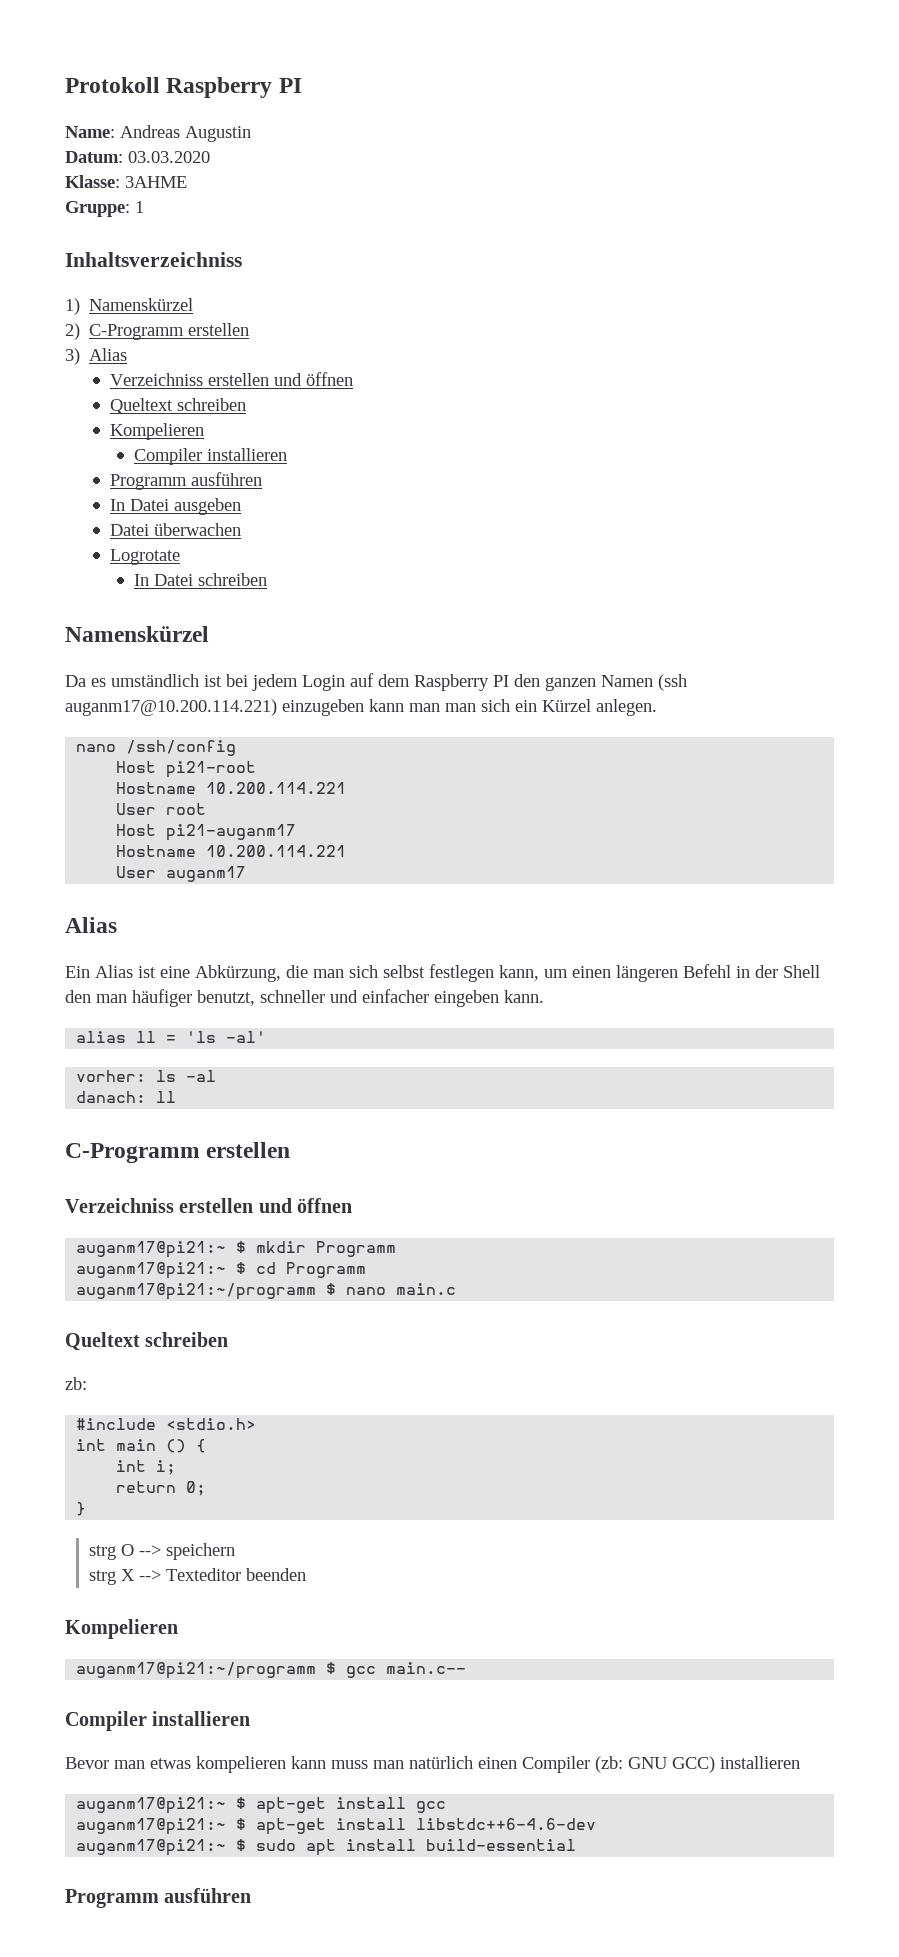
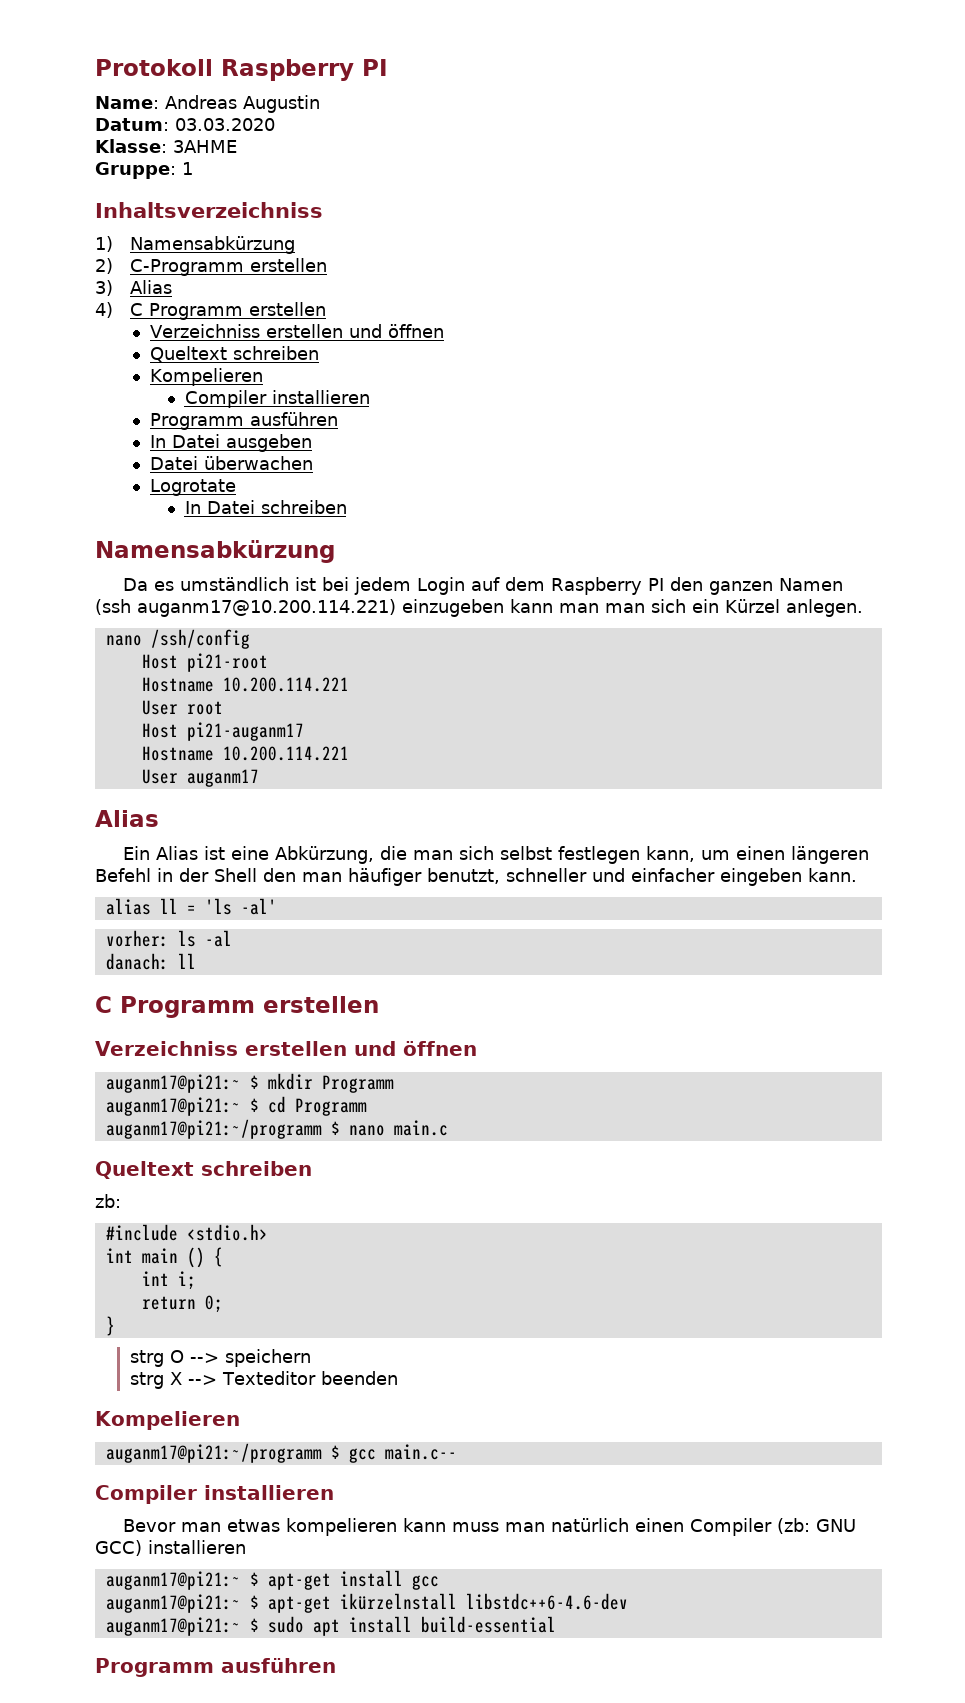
- 1) Namenskürzel
+ 1) Namensabkürzung
+ 4) C Programm erstellen
  In Datei schreiben
- Namenskürzel
+ Namensabkürzung
  danach: ll
- C-Programm erstellen
+ C Programm erstellen
- auganm17@pi21:~ $ apt-get install libstdc++6-4.6-dev
+ auganm17@pi21:~ $ apt-get ikürzelnstall libstdc++6-4.6-dev

